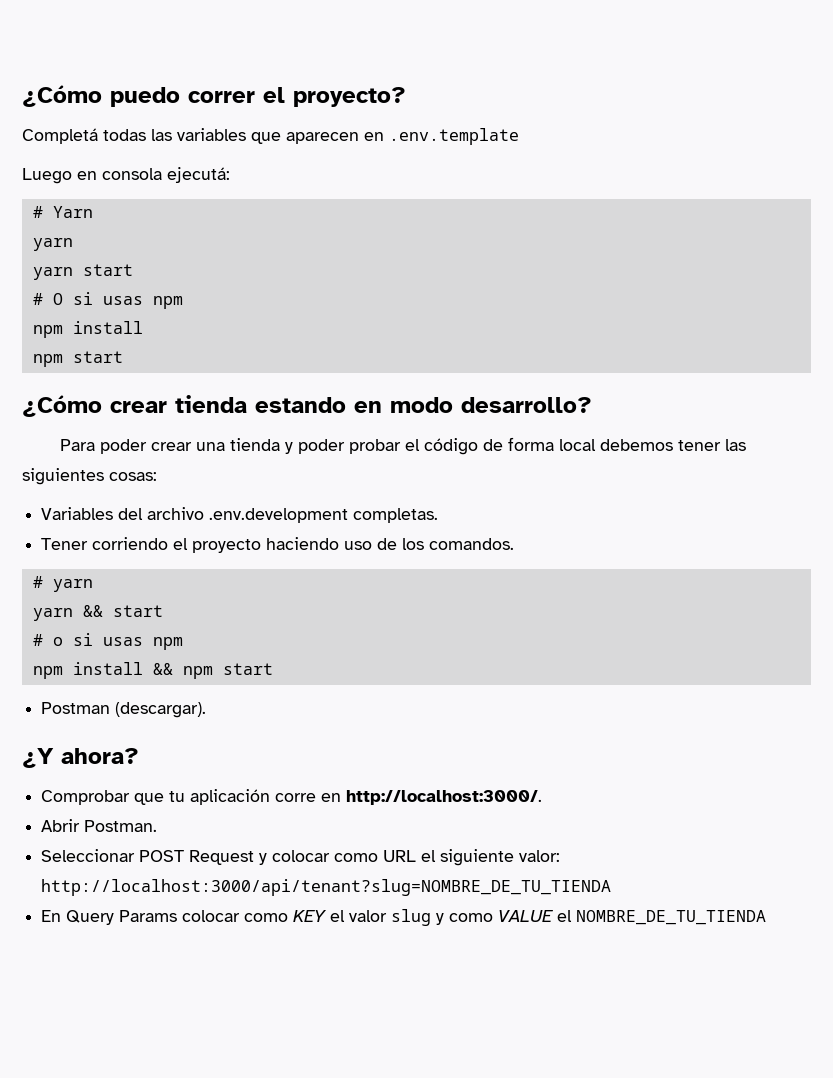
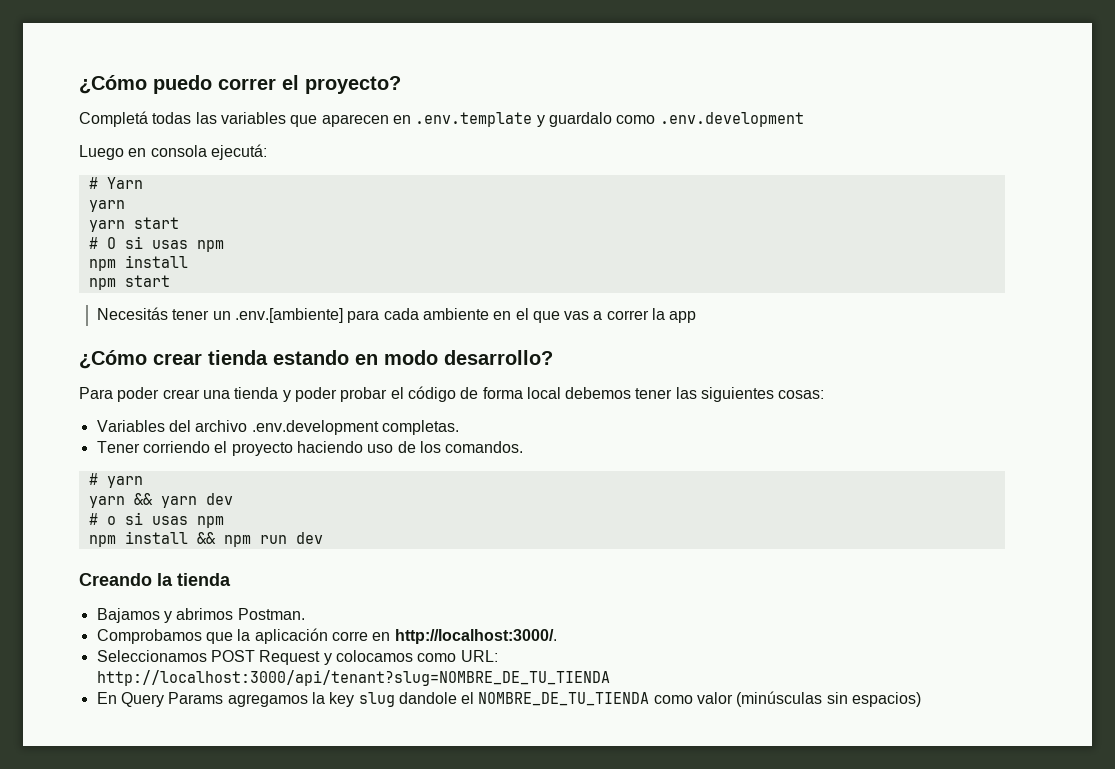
- Completá todas las variables que aparecen en .env.template
+ Completá todas las variables que aparecen en .env.template y guardalo como .env.development
+ Necesitás tener un .env.[ambiente] para cada ambiente en el que vas a correr la app
- yarn && start
+ yarn && yarn dev
- npm install && npm start
- Postman (descargar).
- ¿Y ahora?
- Comprobar que tu aplicación corre en http://localhost:3000/.
- Abrir Postman.
- Seleccionar POST Request y colocar como URL el siguiente valor: http://localhost:3000/api/tenant?slug=NOMBRE_DE_TU_TIENDA
- En Query Params colocar como KEY el valor slug y como VALUE el NOMBRE_DE_TU_TIENDA
+ npm install && npm run dev
+ Creando la tienda
+ Bajamos y abrimos Postman.
+ Comprobamos que la aplicación corre en http://localhost:3000/.
+ Seleccionamos POST Request y colocamos como URL: http://localhost:3000/api/tenant?slug=NOMBRE_DE_TU_TIENDA
+ En Query Params agregamos la key slug dandole el NOMBRE_DE_TU_TIENDA como valor (minúsculas sin espacios)

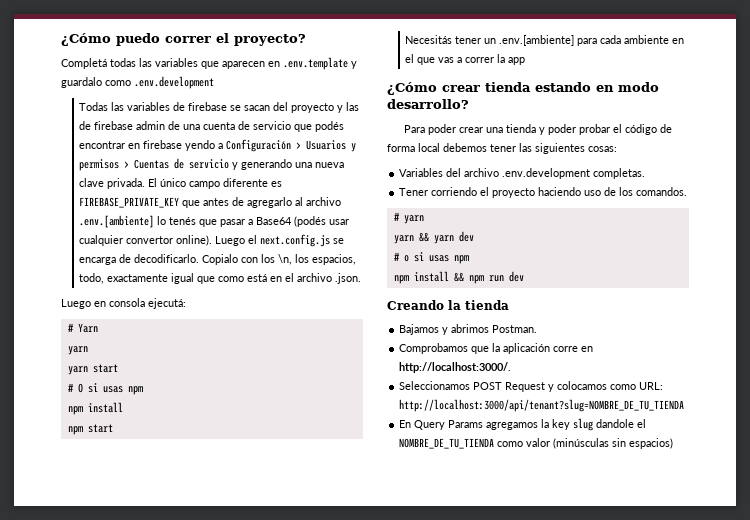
+ Todas las variables de firebase se sacan del proyecto y las de firebase admin de una cuenta de servicio que podés encontrar en firebase yendo a Configuración > Usuarios y permisos > Cuentas de servicio y generando una nueva clave privada. El único campo diferente es FIREBASE_PRIVATE_KEY que antes de agregarlo al archivo .env.[ambiente] lo tenés que pasar a Base64 (podés usar cualquier convertor online). Luego el next.config.js se encarga de decodificarlo. Copialo con los \n, los espacios, todo, exactamente igual que como está en el archivo .json.

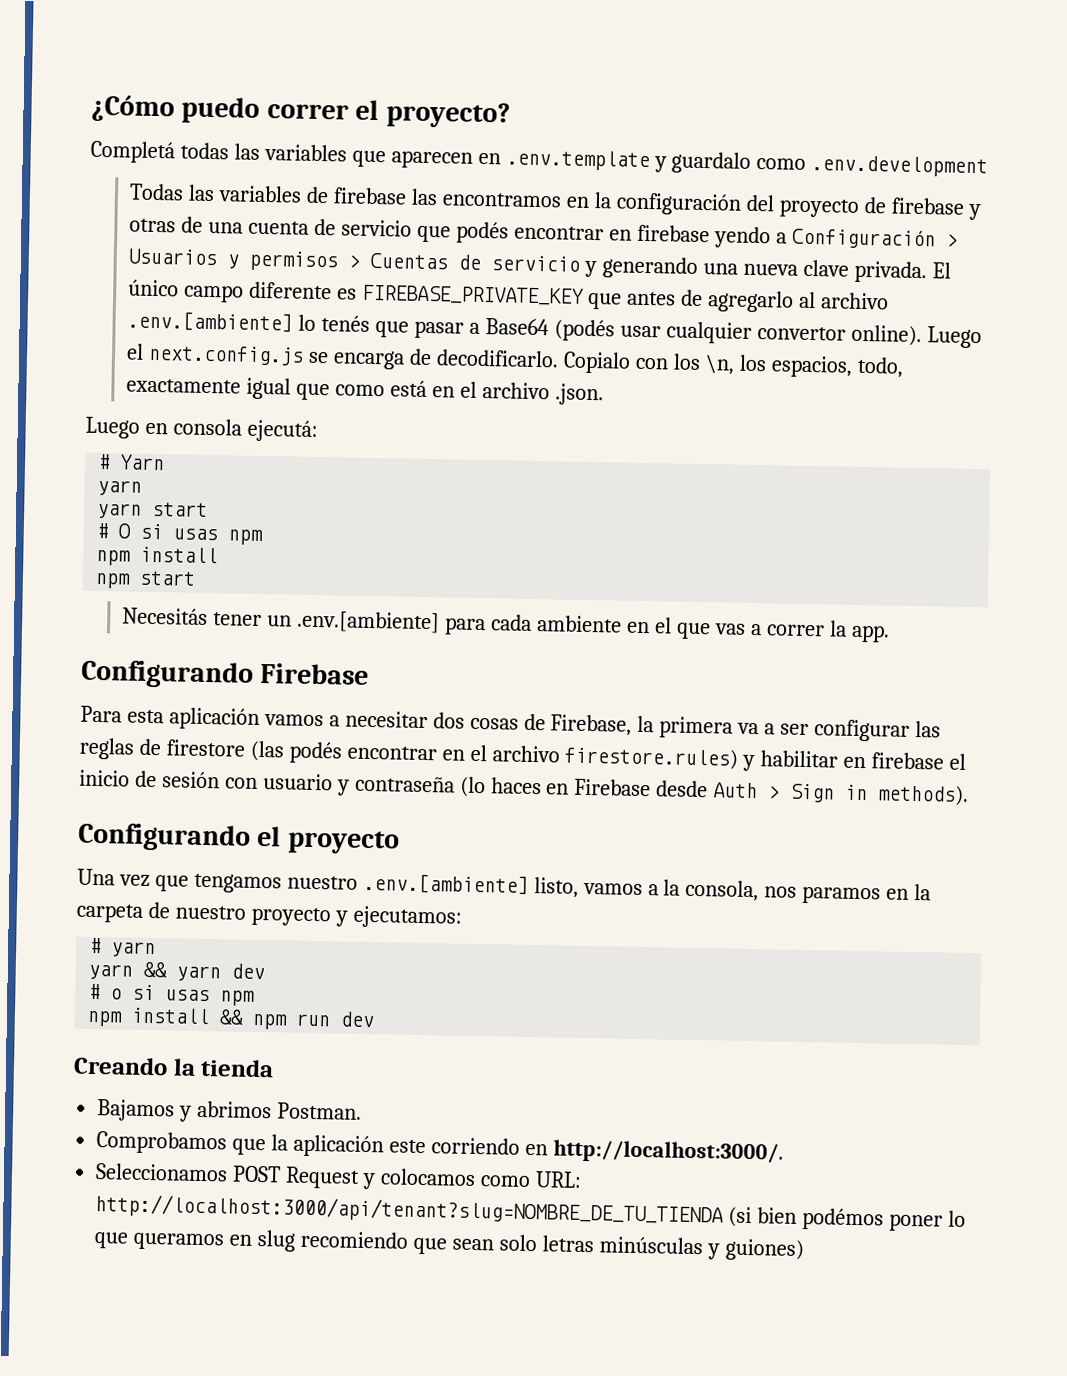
- Todas las variables de firebase se sacan del proyecto y las de firebase admin de una cuenta de servicio que podés encontrar en firebase yendo a Configuración > Usuarios y permisos > Cuentas de servicio y generando una nueva clave privada.
+ Todas las variables de firebase las encontramos en la configuración del proyecto de firebase y otras de una cuenta de servicio que podés encontrar en firebase yendo a Configuración > Usuarios y permisos > Cuentas de servicio y generando una nueva clave privada.
- Necesitás tener un .env.[ambiente] para cada ambiente en el que vas a correr la app
- ¿Cómo crear tienda estando en modo desarrollo?
- Para poder crear una tienda y poder probar el código de forma local debemos tener las siguientes cosas:
- Variables del archivo .env.development completas.
- Tener corriendo el proyecto haciendo uso de los comandos.
+ Necesitás tener un .env.[ambiente] para cada ambiente en el que vas a correr la app.
+ Configurando Firebase
+ Para esta aplicación vamos a necesitar dos cosas de Firebase, la primera va a ser configurar las reglas de firestore (las podés encontrar en el archivo firestore.rules) y habilitar en firebase el inicio de sesión con usuario y contraseña (lo haces en Firebase desde Auth > Sign in methods).
+ Configurando el proyecto
+ Una vez que tengamos nuestro .env.[ambiente] listo, vamos a la consola, nos paramos en la carpeta de nuestro proyecto y ejecutamos:
- Comprobamos que la aplicación corre en http://localhost:3000/.
+ Comprobamos que la aplicación este corriendo en http://localhost:3000/.
- Seleccionamos POST Request y colocamos como URL: http://localhost:3000/api/tenant?slug=NOMBRE_DE_TU_TIENDA
- En Query Params agregamos la key slug dandole el NOMBRE_DE_TU_TIENDA como valor (minúsculas sin espacios)
+ Seleccionamos POST Request y colocamos como URL: http://localhost:3000/api/tenant?slug=NOMBRE_DE_TU_TIENDA (si bien podémos poner lo que queramos en slug recomiendo que sean solo letras minúsculas y guiones)

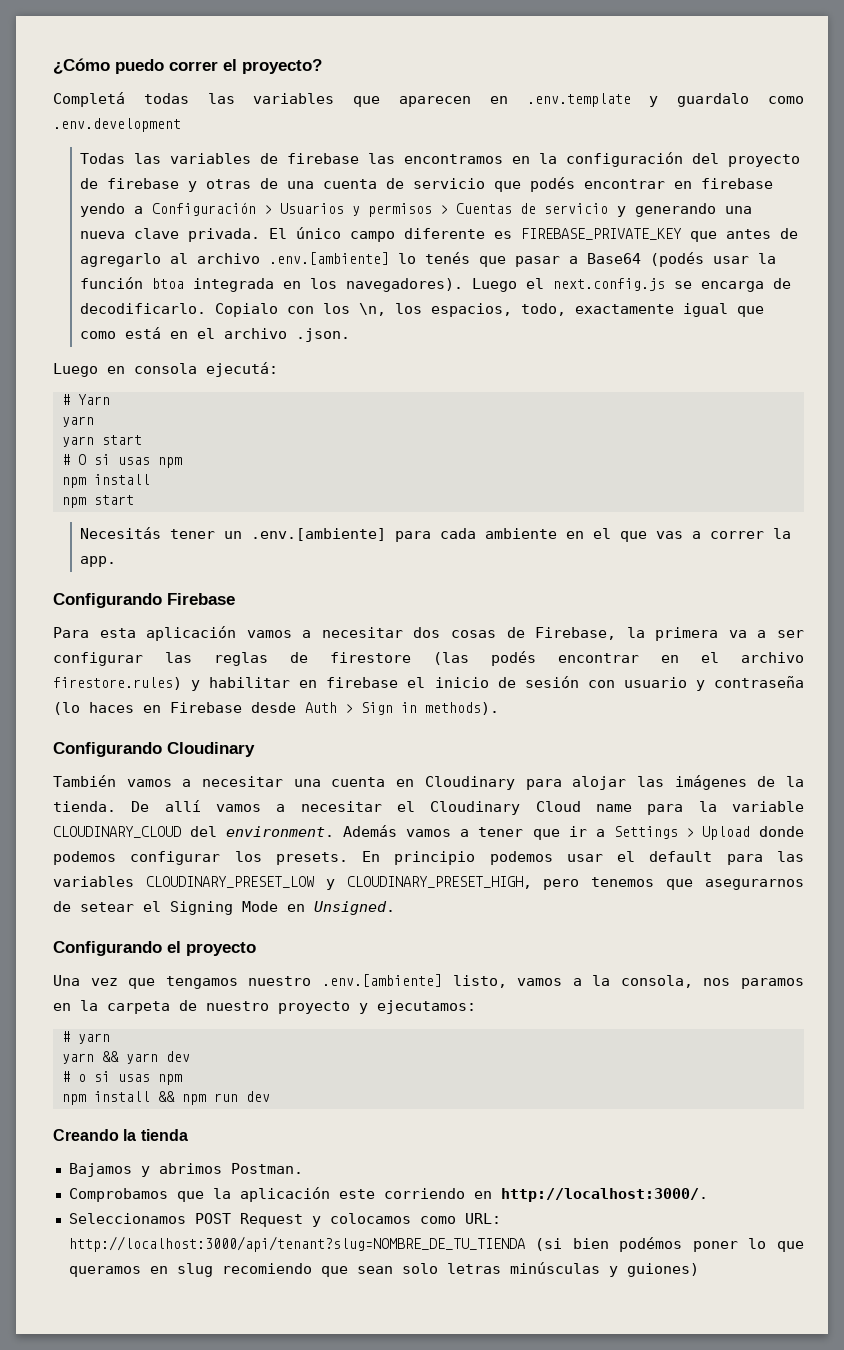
- El único campo diferente es FIREBASE_PRIVATE_KEY que antes de agregarlo al archivo .env.[ambiente] lo tenés que pasar a Base64 (podés usar cualquier convertor online).
+ El único campo diferente es FIREBASE_PRIVATE_KEY que antes de agregarlo al archivo .env.[ambiente] lo tenés que pasar a Base64 (podés usar la función btoa integrada en los navegadores).
+ Configurando Cloudinary
+ También vamos a necesitar una cuenta en Cloudinary para alojar las imágenes de la tienda. De allí vamos a necesitar el Cloudinary Cloud name para la variable CLOUDINARY_CLOUD del environment. Además vamos a tener que ir a Settings > Upload donde podemos configurar los presets. En principio podemos usar el default para las variables CLOUDINARY_PRESET_LOW y CLOUDINARY_PRESET_HIGH, pero tenemos que asegurarnos de setear el Signing Mode en Unsigned.

